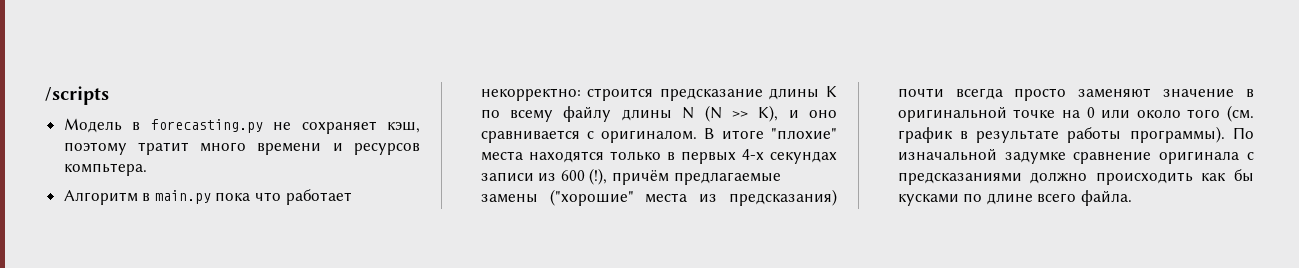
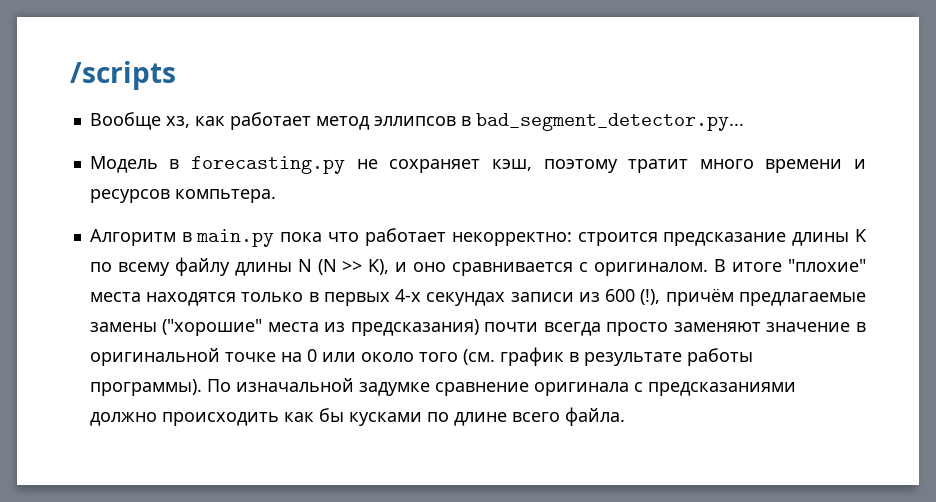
+ Вообще хз, как работает метод эллипсов в bad_segment_detector.py...

